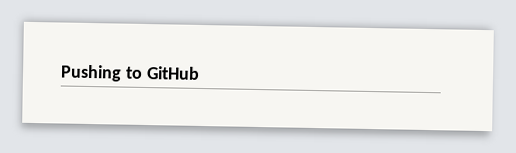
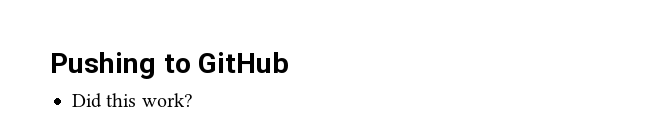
+ Did this work?

